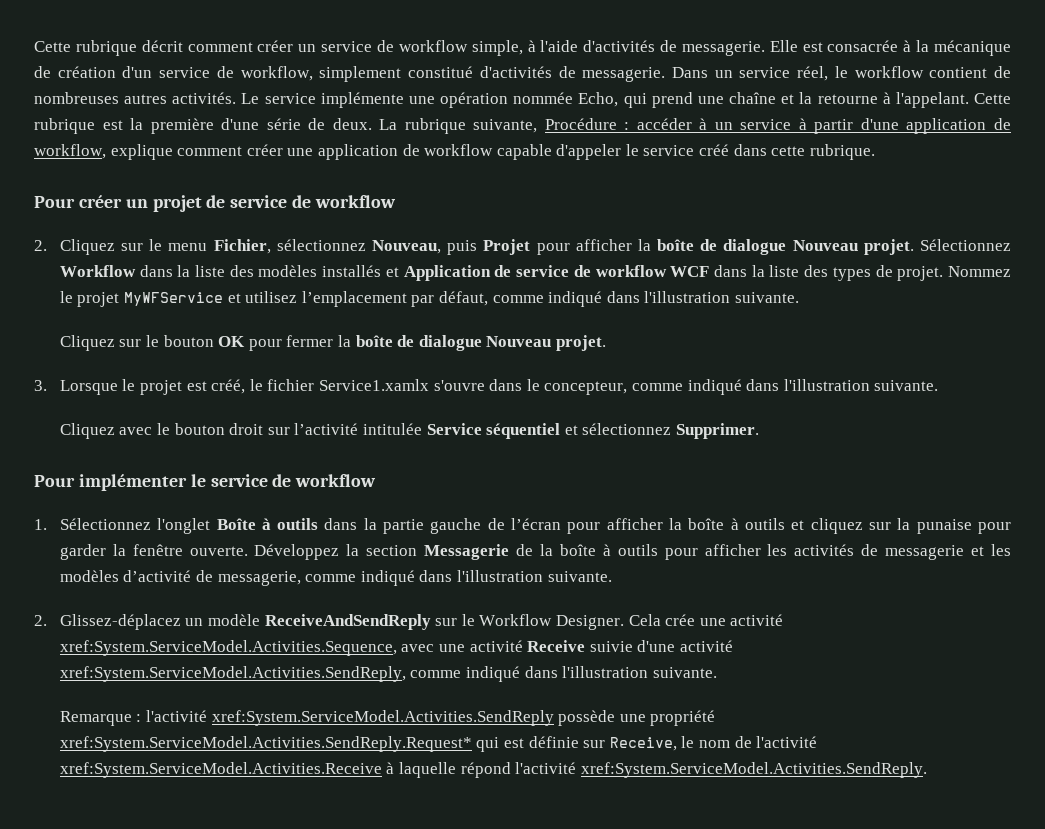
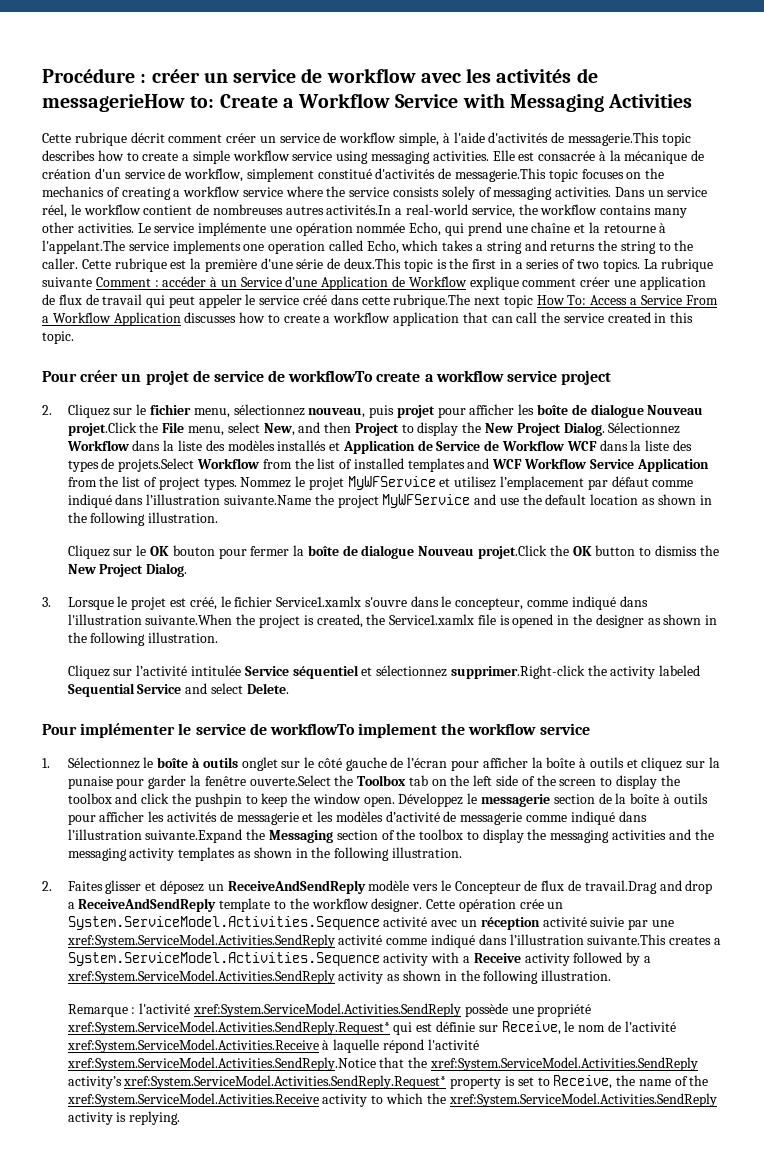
+ Procédure : créer un service de workflow avec les activités de messagerieHow to: Create a Workflow Service with Messaging Activities
- Cette rubrique décrit comment créer un service de workflow simple, à l'aide d'activités de messagerie.
+ Cette rubrique décrit comment créer un service de workflow simple, à l'aide d'activités de messagerie.This topic describes how to create a simple workflow service using messaging activities.
- Elle est consacrée à la mécanique de création d'un service de workflow, simplement constitué d'activités de messagerie.
+ Elle est consacrée à la mécanique de création d'un service de workflow, simplement constitué d'activités de messagerie.This topic focuses on the mechanics of creating a workflow service where the service consists solely of messaging activities.
- Dans un service réel, le workflow contient de nombreuses autres activités.
+ Dans un service réel, le workflow contient de nombreuses autres activités.In a real-world service, the workflow contains many other activities.
- Le service implémente une opération nommée Echo, qui prend une chaîne et la retourne à l'appelant.
+ Le service implémente une opération nommée Echo, qui prend une chaîne et la retourne à l'appelant.The service implements one operation called Echo, which takes a string and returns the string to the caller.
- Cette rubrique est la première d'une série de deux. La rubrique suivante, Procédure : accéder à un service à partir d'une application de workflow, explique comment créer une application de workflow capable d'appeler le service créé dans cette rubrique.
+ Cette rubrique est la première d'une série de deux.This topic is the first in a series of two topics. La rubrique suivante Comment : accéder à un Service d’une Application de Workflow explique comment créer une application de flux de travail qui peut appeler le service créé dans cette rubrique.The next topic How To: Access a Service From a Workflow Application discusses how to create a workflow application that can call the service created in this topic.
- Pour créer un projet de service de workflow
+ Pour créer un projet de service de workflowTo create a workflow service project
- 2. Cliquez sur le menu Fichier, sélectionnez Nouveau, puis Projet pour afficher la boîte de dialogue Nouveau projet.
+ 2. Cliquez sur le fichier menu, sélectionnez nouveau, puis projet pour afficher les boîte de dialogue Nouveau projet.Click the File menu, select New, and then Project to display the New Project Dialog.
- Sélectionnez Workflow dans la liste des modèles installés et Application de service de workflow WCF dans la liste des types de projet.
+ Sélectionnez Workflow dans la liste des modèles installés et Application de Service de Workflow WCF dans la liste des types de projets.Select Workflow from the list of installed templates and WCF Workflow Service Application from the list of project types.
- Nommez le projet MyWFService et utilisez l’emplacement par défaut, comme indiqué dans l'illustration suivante.
- Cliquez sur le bouton OK pour fermer la boîte de dialogue Nouveau projet.
+ Nommez le projet MyWFService et utilisez l’emplacement par défaut comme indiqué dans l’illustration suivante.Name the project MyWFService and use the default location as shown in the following illustration.
+ Cliquez sur le OK bouton pour fermer la boîte de dialogue Nouveau projet.Click the OK button to dismiss the New Project Dialog.
- 3. Lorsque le projet est créé, le fichier Service1.xamlx s'ouvre dans le concepteur, comme indiqué dans l'illustration suivante.
- Cliquez avec le bouton droit sur l’activité intitulée Service séquentiel et sélectionnez Supprimer.
+ 3. Lorsque le projet est créé, le fichier Service1.xamlx s'ouvre dans le concepteur, comme indiqué dans l'illustration suivante.When the project is created, the Service1.xamlx file is opened in the designer as shown in the following illustration.
+ Cliquez sur l’activité intitulée Service séquentiel et sélectionnez supprimer.Right-click the activity labeled Sequential Service and select Delete.
- Pour implémenter le service de workflow
+ Pour implémenter le service de workflowTo implement the workflow service
- 1. Sélectionnez l'onglet Boîte à outils dans la partie gauche de l’écran pour afficher la boîte à outils et cliquez sur la punaise pour garder la fenêtre ouverte. Développez la section Messagerie de la boîte à outils pour afficher les activités de messagerie et les modèles d’activité de messagerie, comme indiqué dans l'illustration suivante.
- 2. Glissez-déplacez un modèle ReceiveAndSendReply sur le Workflow Designer. Cela crée une activité xref:System.ServiceModel.Activities.Sequence, avec une activité Receive suivie d'une activité xref:System.ServiceModel.Activities.SendReply, comme indiqué dans l'illustration suivante.
+ 1. Sélectionnez le boîte à outils onglet sur le côté gauche de l’écran pour afficher la boîte à outils et cliquez sur la punaise pour garder la fenêtre ouverte.Select the Toolbox tab on the left side of the screen to display the toolbox and click the pushpin to keep the window open. Développez le messagerie section de la boîte à outils pour afficher les activités de messagerie et les modèles d’activité de messagerie comme indiqué dans l’illustration suivante.Expand the Messaging section of the toolbox to display the messaging activities and the messaging activity templates as shown in the following illustration.
+ 2. Faites glisser et déposez un ReceiveAndSendReply modèle vers le Concepteur de flux de travail.Drag and drop a ReceiveAndSendReply template to the workflow designer. Cette opération crée un System.ServiceModel.Activities.Sequence activité avec un réception activité suivie par une xref:System.ServiceModel.Activities.SendReply activité comme indiqué dans l’illustration suivante.This creates a System.ServiceModel.Activities.Sequence activity with a Receive activity followed by a xref:System.ServiceModel.Activities.SendReply activity as shown in the following illustration.
- Remarque : l'activité xref:System.ServiceModel.Activities.SendReply possède une propriété xref:System.ServiceModel.Activities.SendReply.Request* qui est définie sur Receive, le nom de l'activité xref:System.ServiceModel.Activities.Receive à laquelle répond l'activité xref:System.ServiceModel.Activities.SendReply.
+ Remarque : l'activité xref:System.ServiceModel.Activities.SendReply possède une propriété xref:System.ServiceModel.Activities.SendReply.Request* qui est définie sur Receive, le nom de l'activité xref:System.ServiceModel.Activities.Receive à laquelle répond l'activité xref:System.ServiceModel.Activities.SendReply.Notice that the xref:System.ServiceModel.Activities.SendReply activity’s xref:System.ServiceModel.Activities.SendReply.Request* property is set to Receive, the name of the xref:System.ServiceModel.Activities.Receive activity to which the xref:System.ServiceModel.Activities.SendReply activity is replying.

